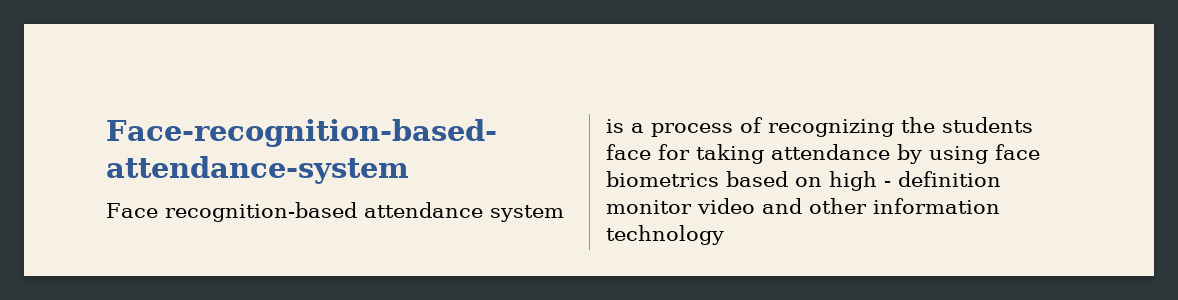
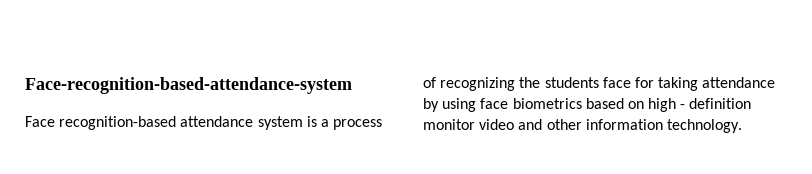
- Face recognition-based attendance system is a process of recognizing the students face for taking attendance by using face biometrics based on high - definition monitor video and other information technology
+ Face recognition-based attendance system is a process of recognizing the students face for taking attendance by using face biometrics based on high - definition monitor video and other information technology.

